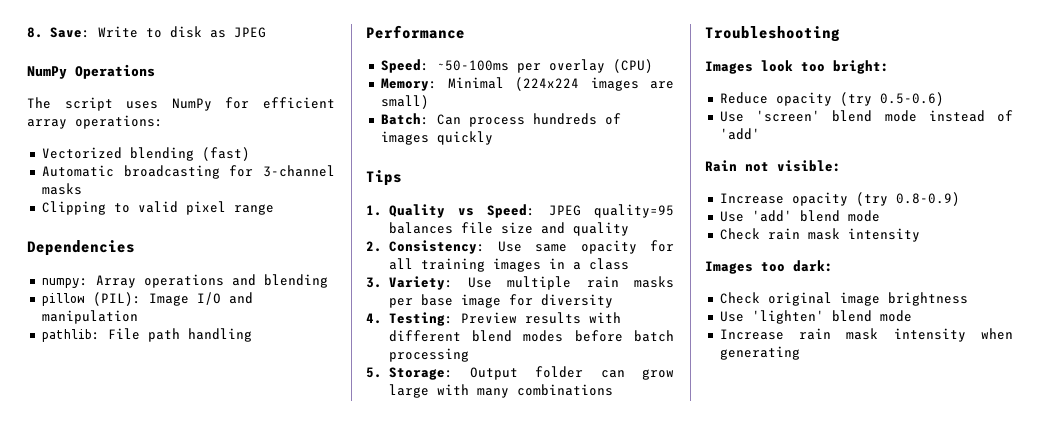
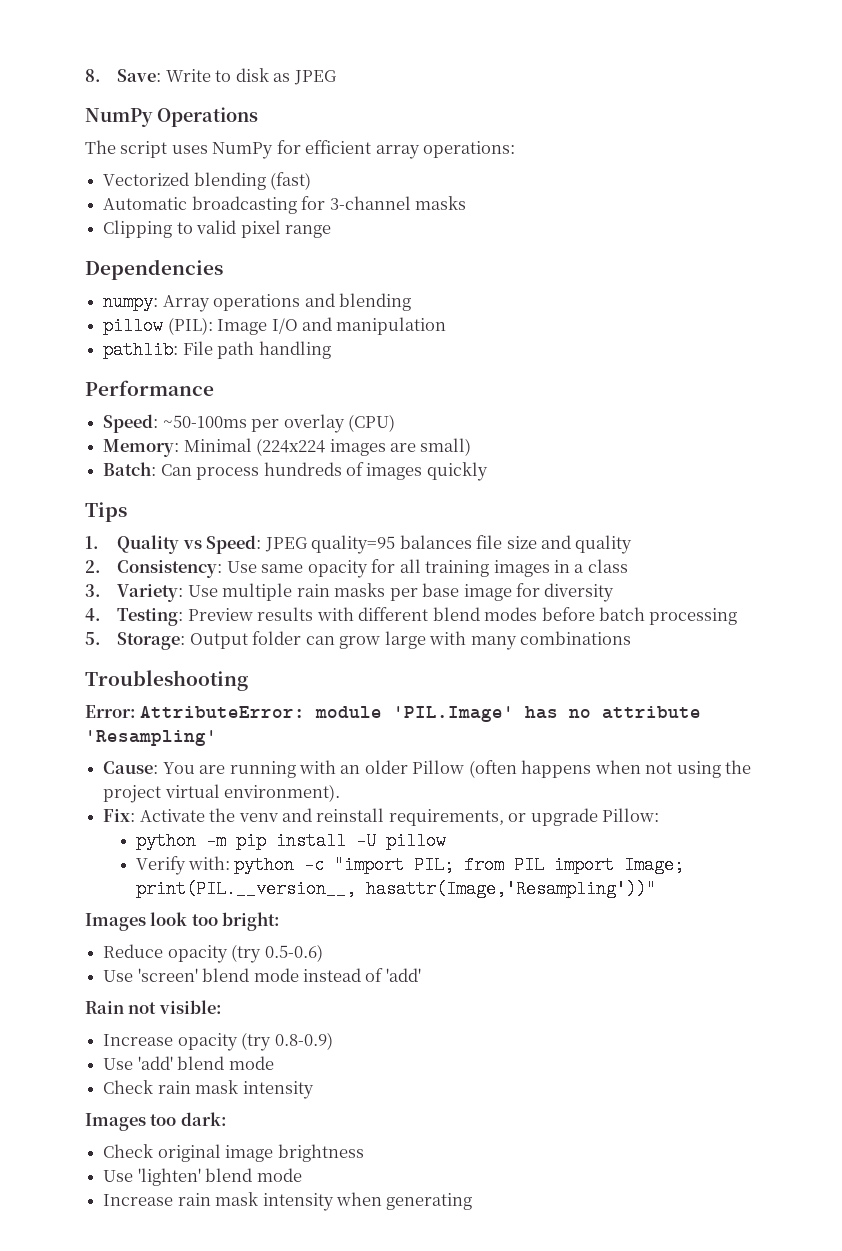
+ Error: AttributeError: module 'PIL.Image' has no attribute 'Resampling'
+ Cause: You are running with an older Pillow (often happens when not using the project virtual environment).
+ Fix: Activate the venv and reinstall requirements, or upgrade Pillow:
+ python -m pip install -U pillow
+ Verify with: python -c "import PIL; from PIL import Image; print(PIL.__version__, hasattr(Image,'Resampling'))"

